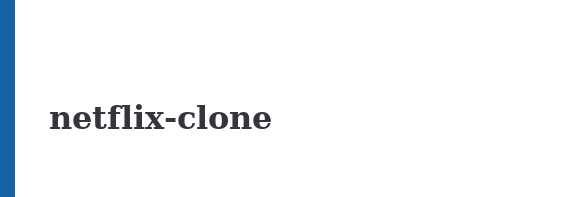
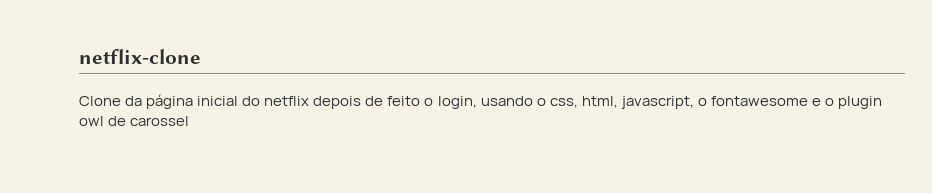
+ Clone da página inicial do netflix depois de feito o login, usando o css, html, javascript, o fontawesome e o plugin owl de carossel

